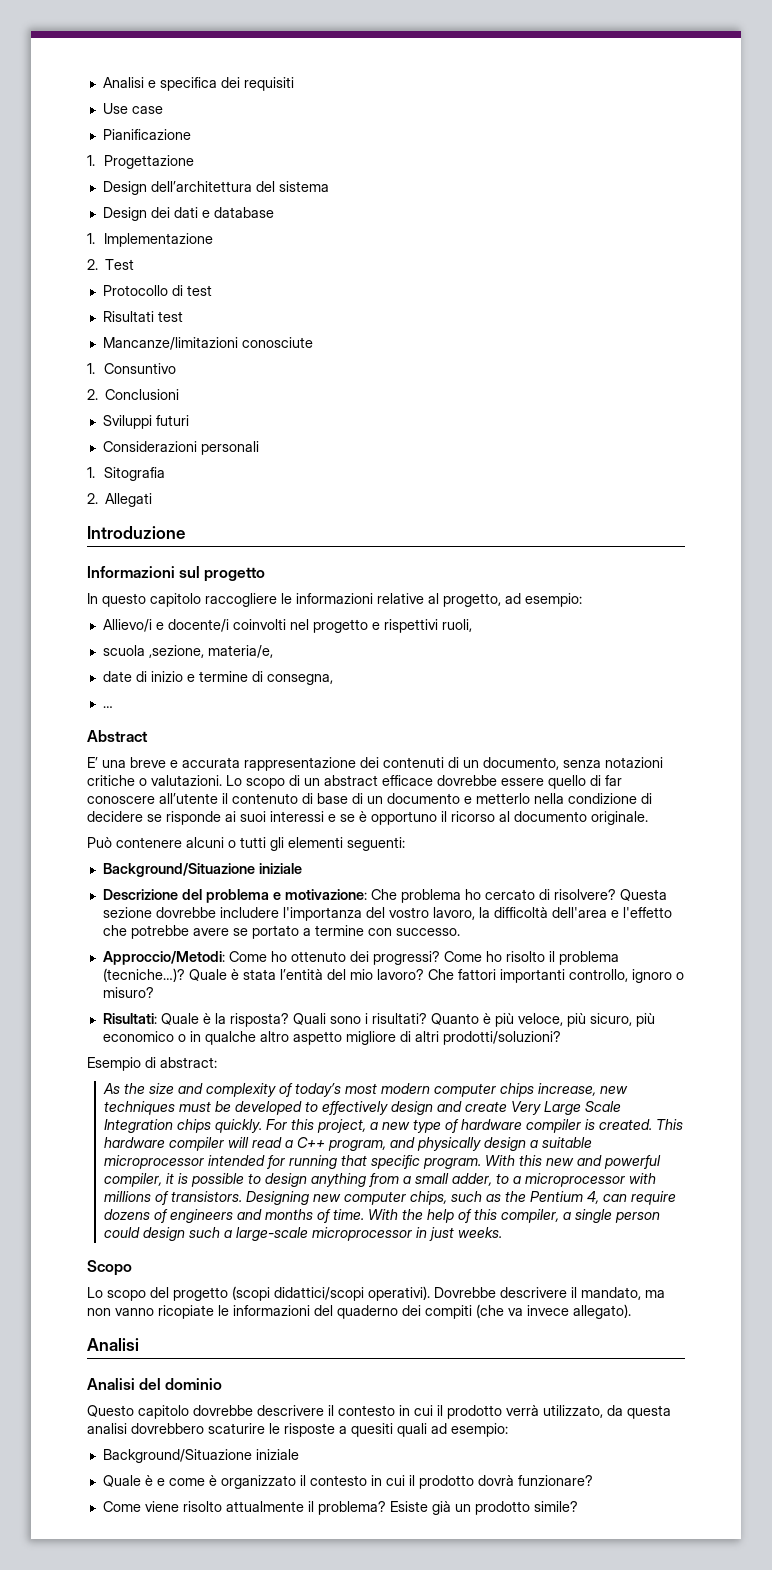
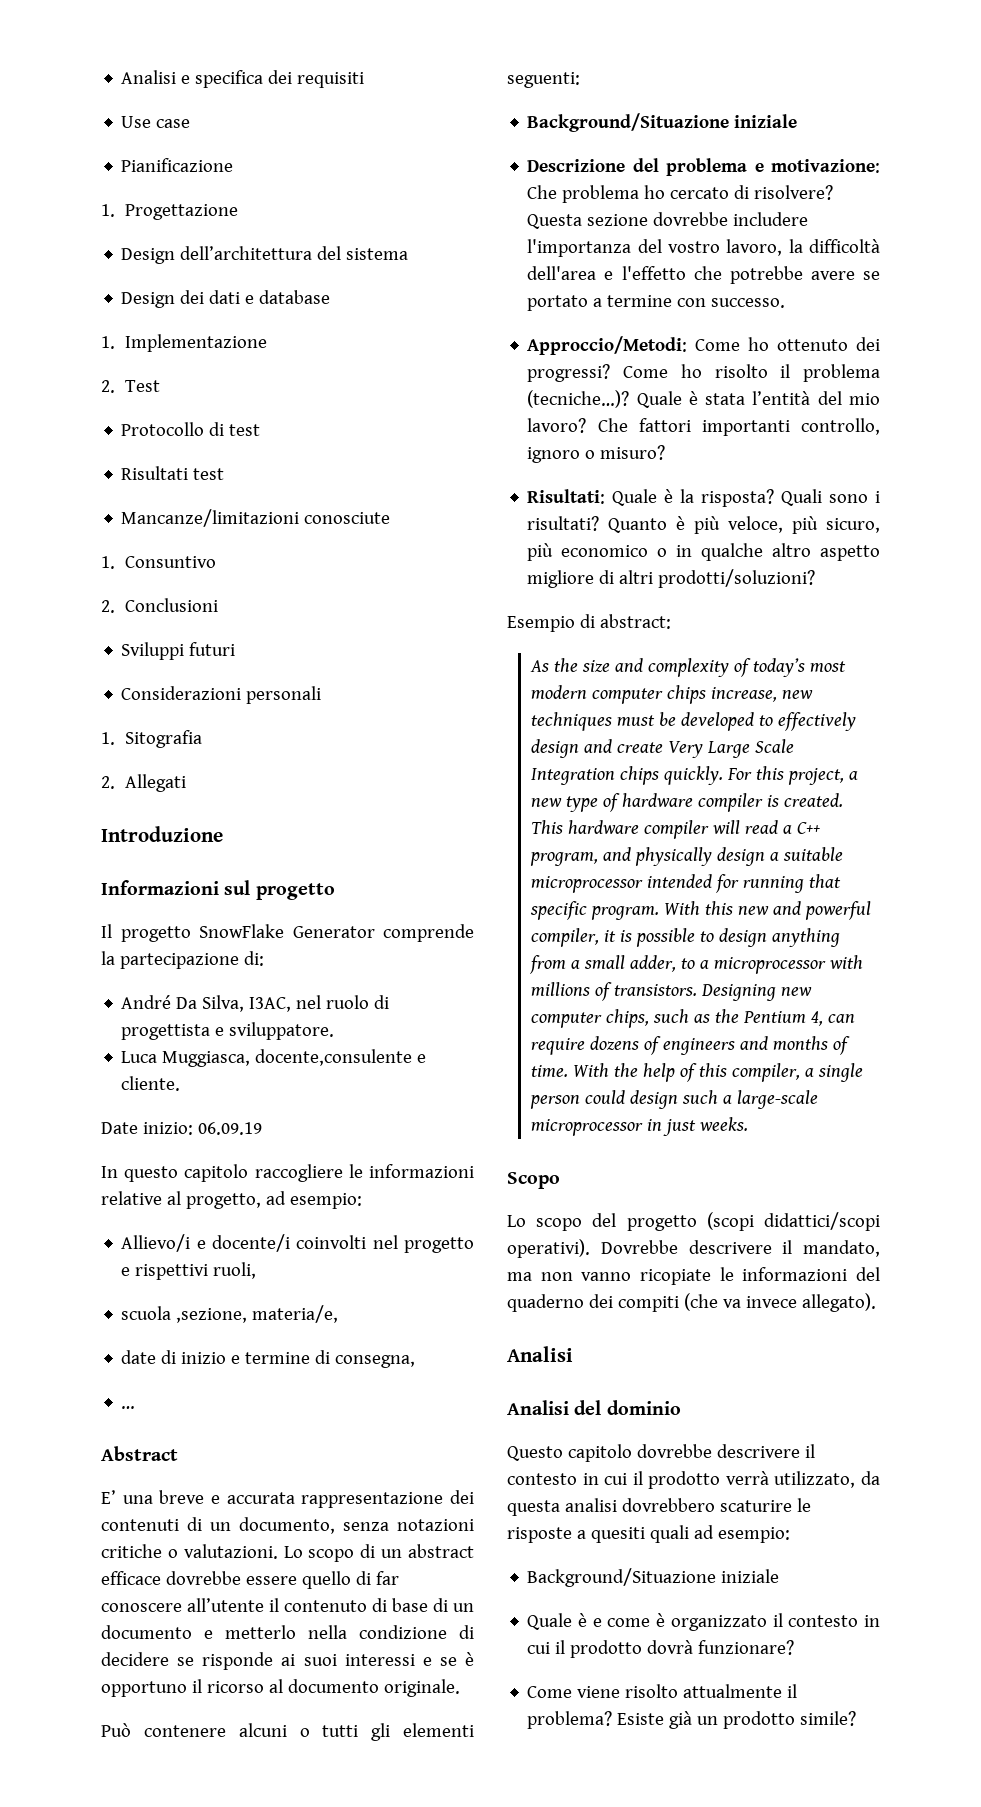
+ Il progetto SnowFlake Generator comprende la partecipazione di:
+ André Da Silva, I3AC, nel ruolo di progettista e sviluppatore.
+ Luca Muggiasca, docente,consulente e cliente.
+ Date inizio: 06.09.19

